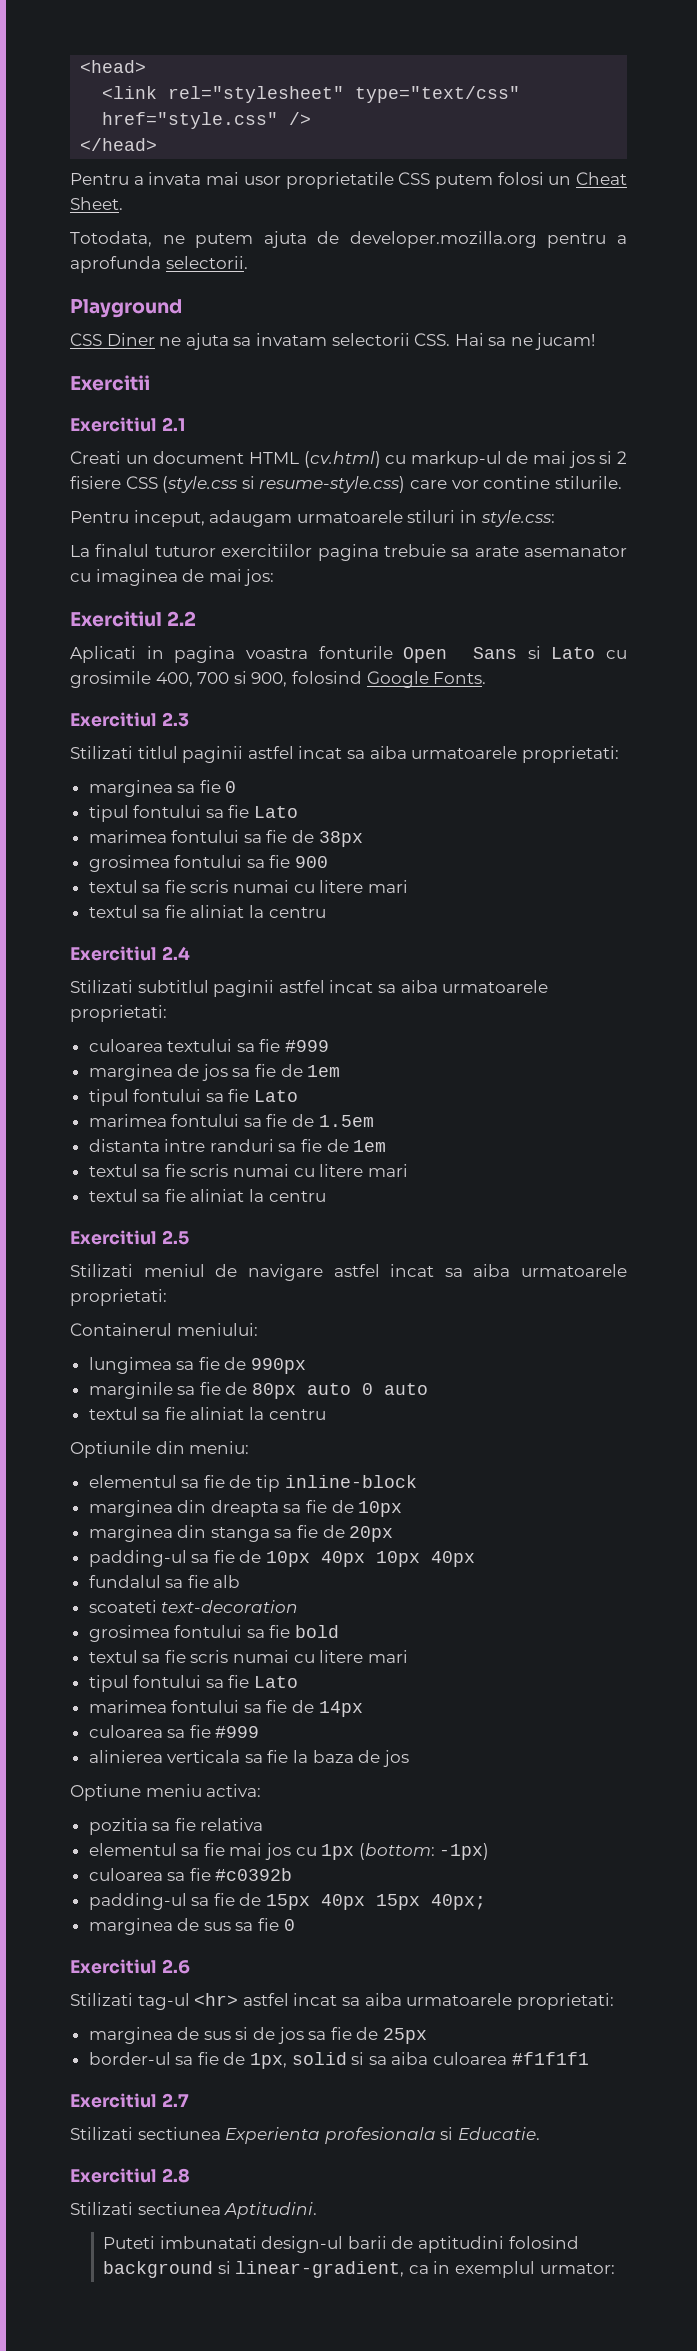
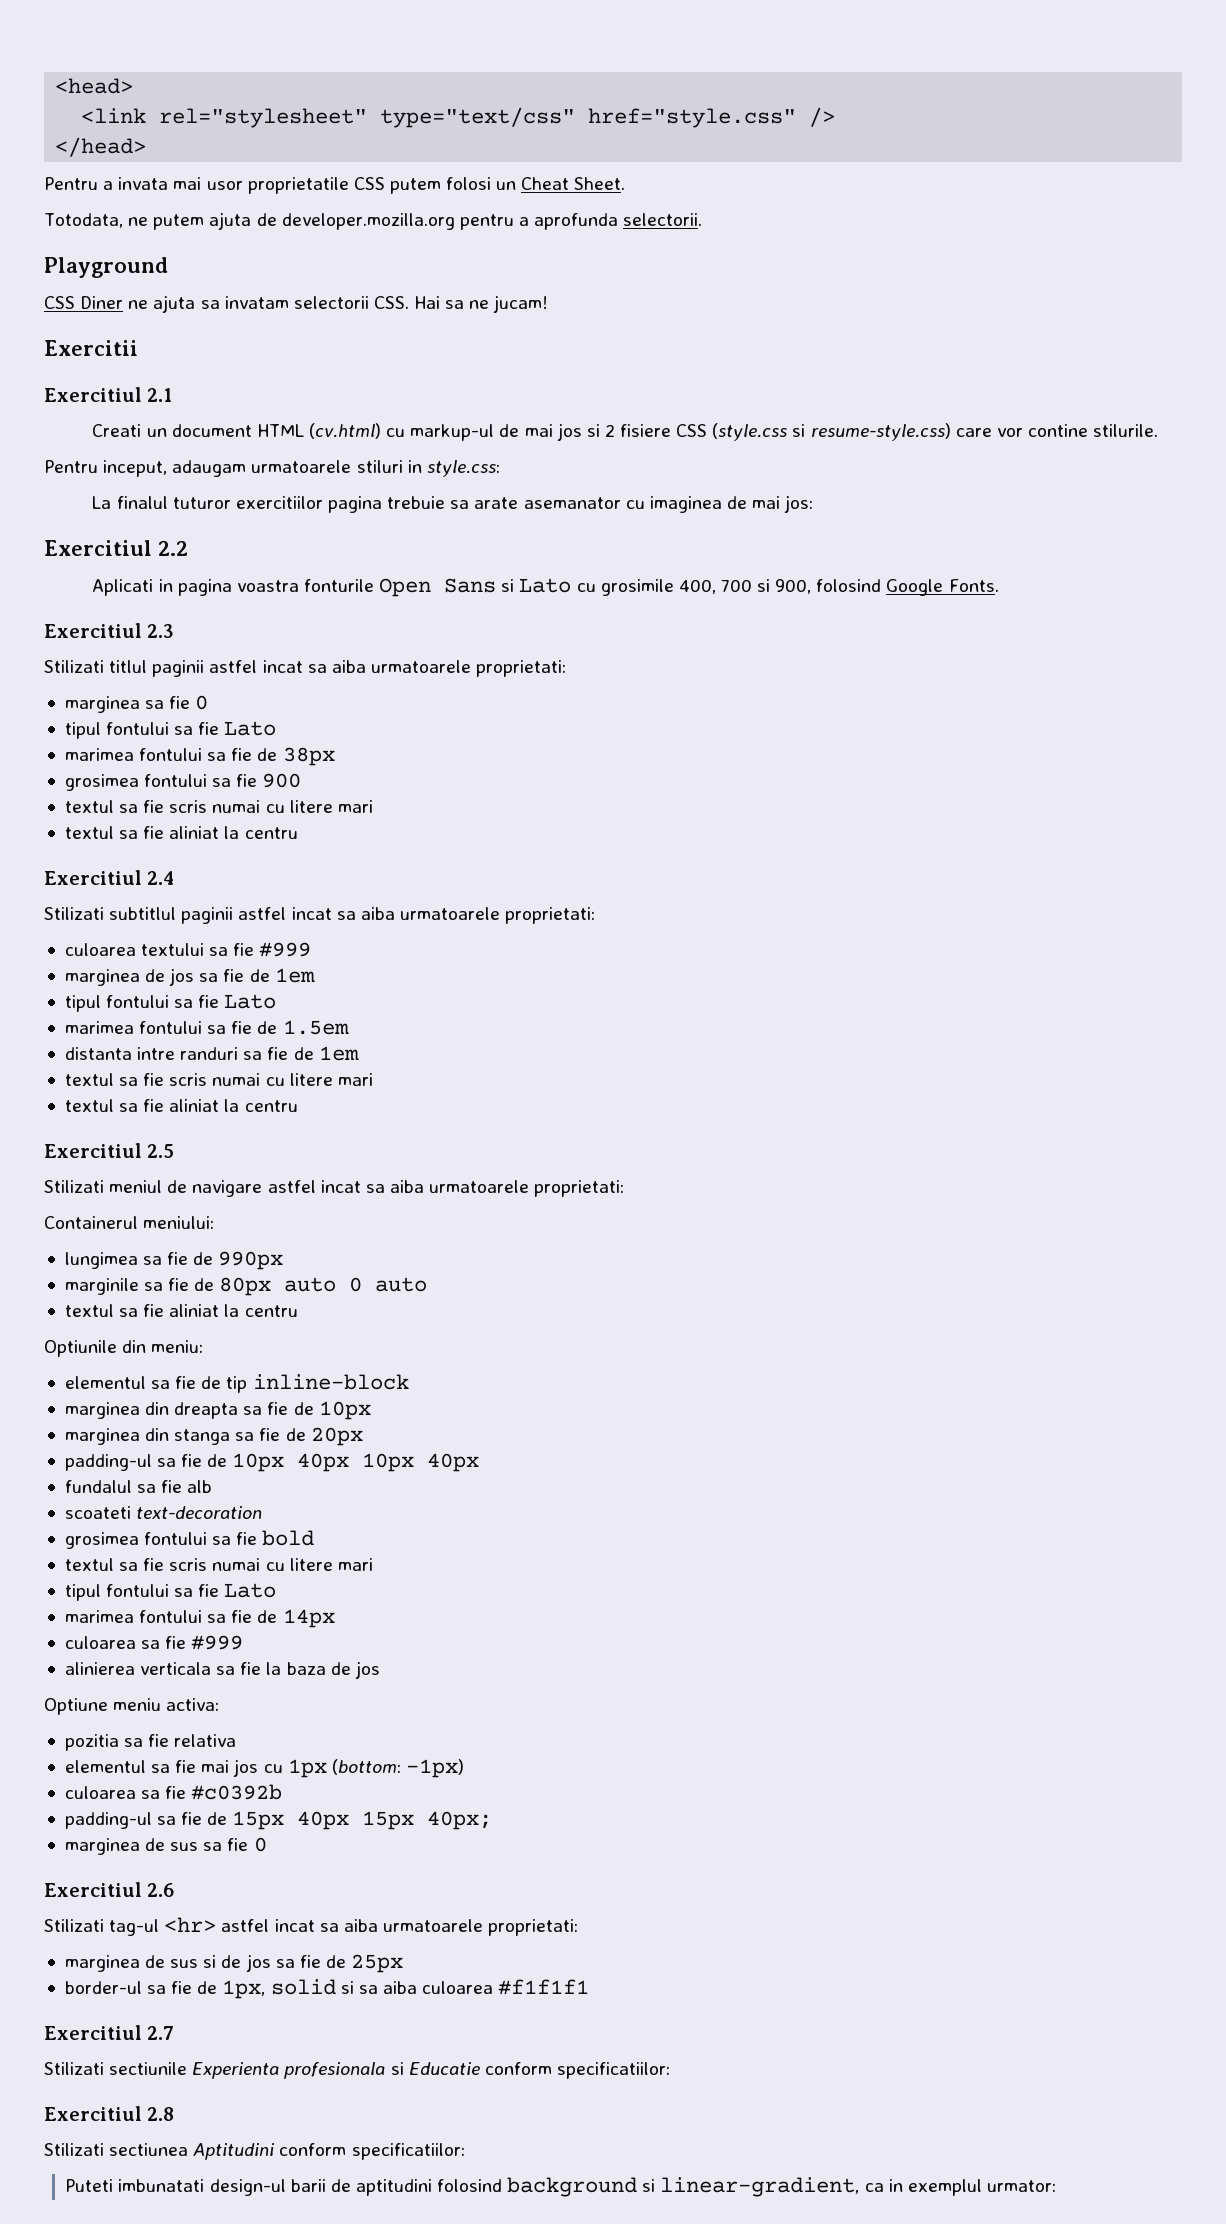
- Stilizati sectiunea Experienta profesionala si Educatie.
+ Stilizati sectiunile Experienta profesionala si Educatie conform specificatiilor:
- Stilizati sectiunea Aptitudini.
+ Stilizati sectiunea Aptitudini conform specificatiilor:

